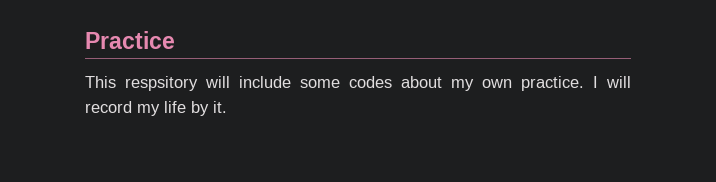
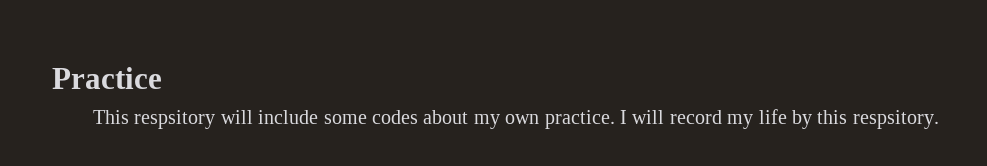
- I will record my life by it.
+ I will record my life by this respsitory.

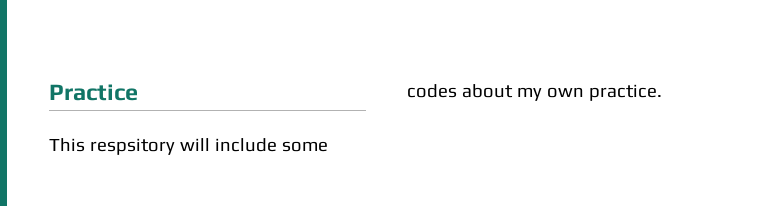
- I will record my life by this respsitory.

